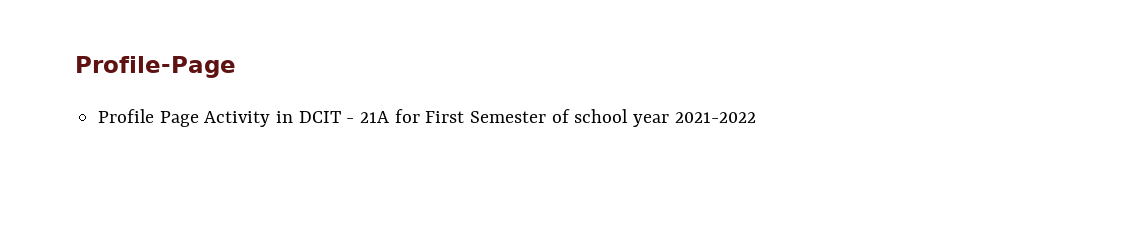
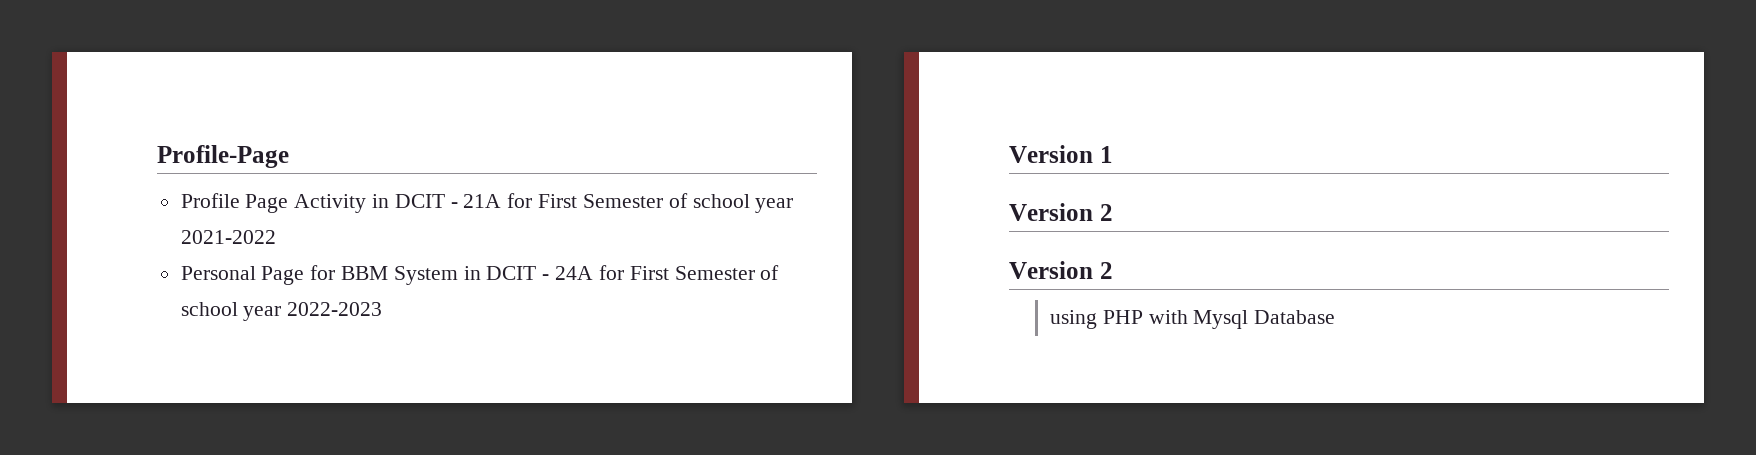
+ Personal Page for BBM System in DCIT - 24A for First Semester of school year 2022-2023
+ Version 1
+ Version 2
+ Version 2
+ using PHP with Mysql Database

